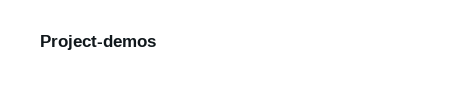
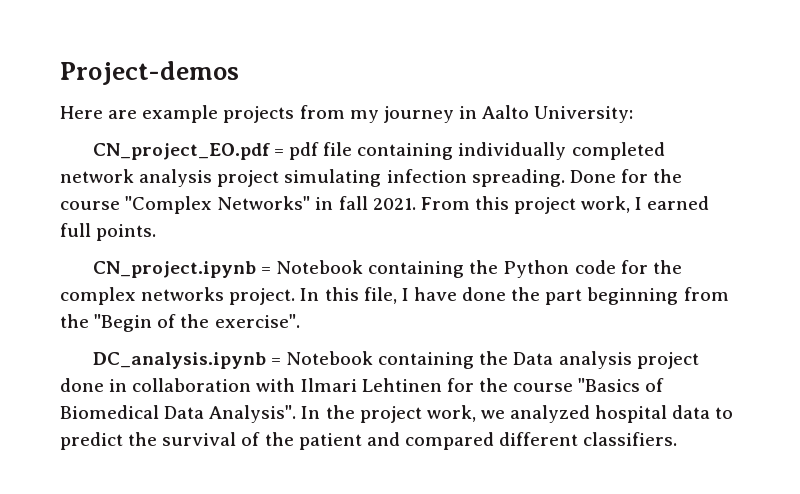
+ Here are example projects from my journey in Aalto University:
+ CN_project_EO.pdf = pdf file containing individually completed network analysis project simulating infection spreading. Done for the course "Complex Networks" in fall 2021. From this project work, I earned full points.
+ CN_project.ipynb = Notebook containing the Python code for the complex networks project. In this file, I have done the part beginning from the "Begin of the exercise".
+ DC_analysis.ipynb = Notebook containing the Data analysis project done in collaboration with Ilmari Lehtinen for the course "Basics of Biomedical Data Analysis". In the project work, we analyzed hospital data to predict the survival of the patient and compared different classifiers.

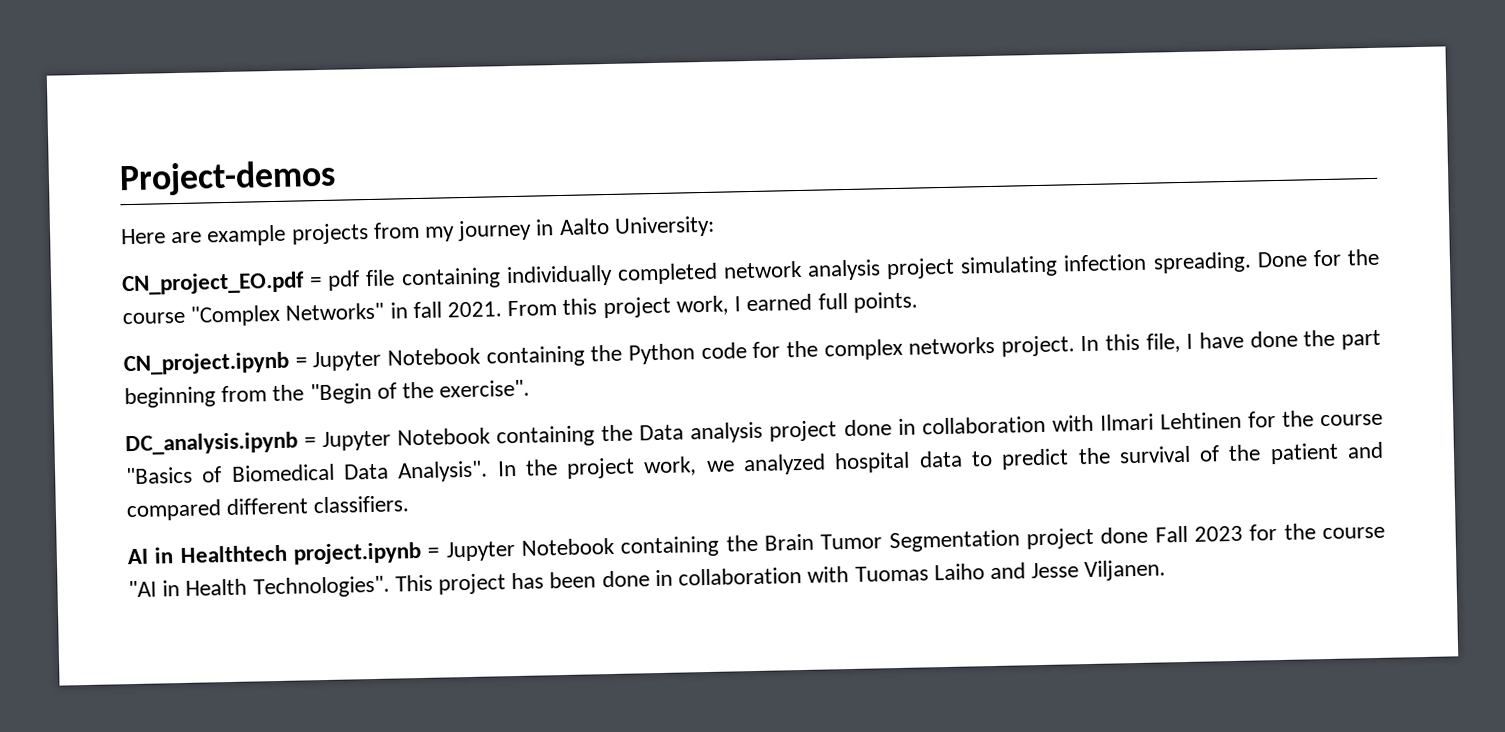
- CN_project.ipynb = Notebook containing the Python code for the complex networks project.
+ CN_project.ipynb = Jupyter Notebook containing the Python code for the complex networks project.
- DC_analysis.ipynb = Notebook containing the Data analysis project done in collaboration with Ilmari Lehtinen for the course "Basics of Biomedical Data Analysis".
+ DC_analysis.ipynb = Jupyter Notebook containing the Data analysis project done in collaboration with Ilmari Lehtinen for the course "Basics of Biomedical Data Analysis".
+ AI in Healthtech project.ipynb = Jupyter Notebook containing the Brain Tumor Segmentation project done Fall 2023 for the course "AI in Health Technologies". This project has been done in collaboration with Tuomas Laiho and Jesse Viljanen.

